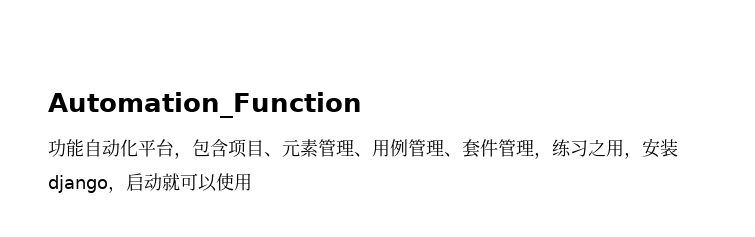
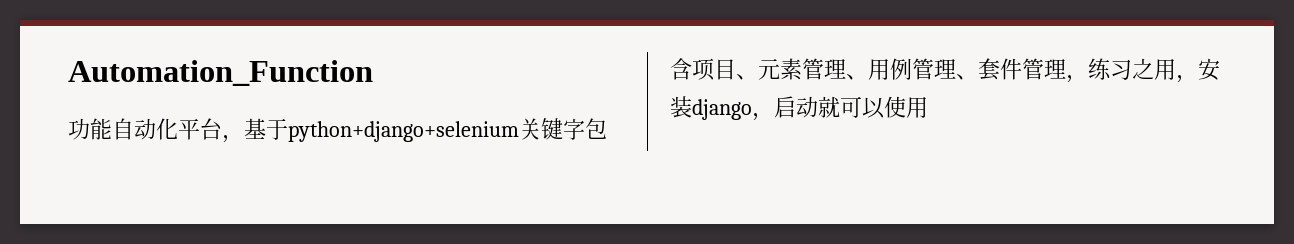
- 功能自动化平台，包含项目、元素管理、用例管理、套件管理，练习之用，安装django，启动就可以使用
+ 功能自动化平台，基于python+django+selenium关键字包含项目、元素管理、用例管理、套件管理，练习之用，安装django，启动就可以使用

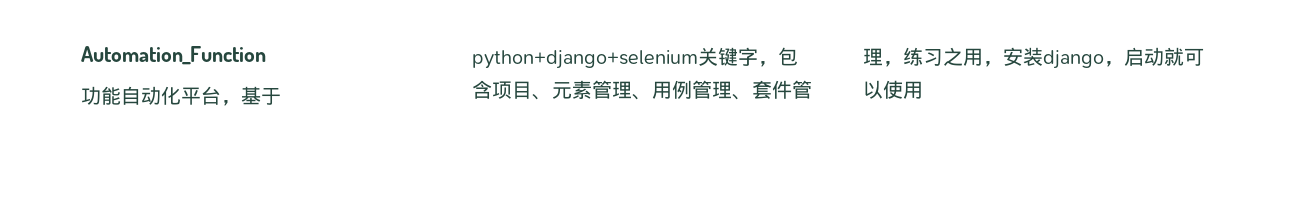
- 功能自动化平台，基于python+django+selenium关键字包含项目、元素管理、用例管理、套件管理，练习之用，安装django，启动就可以使用
+ 功能自动化平台，基于python+django+selenium关键字，包含项目、元素管理、用例管理、套件管理，练习之用，安装django，启动就可以使用

